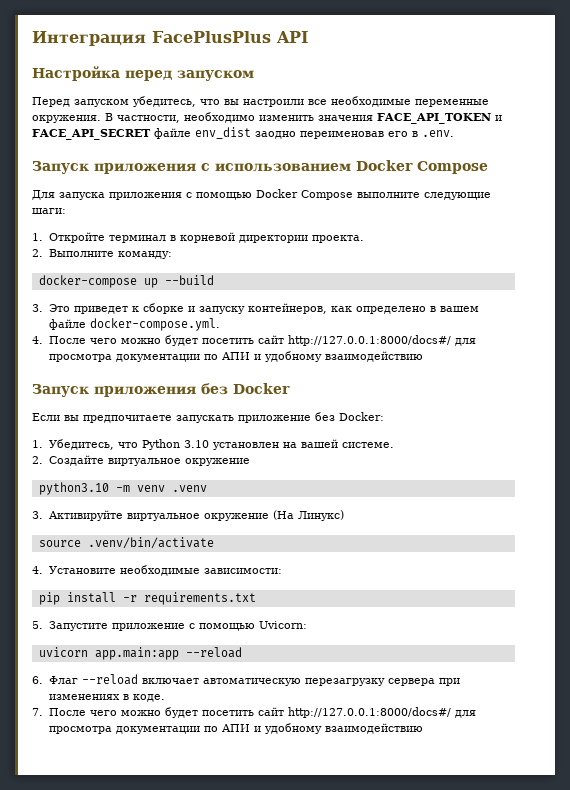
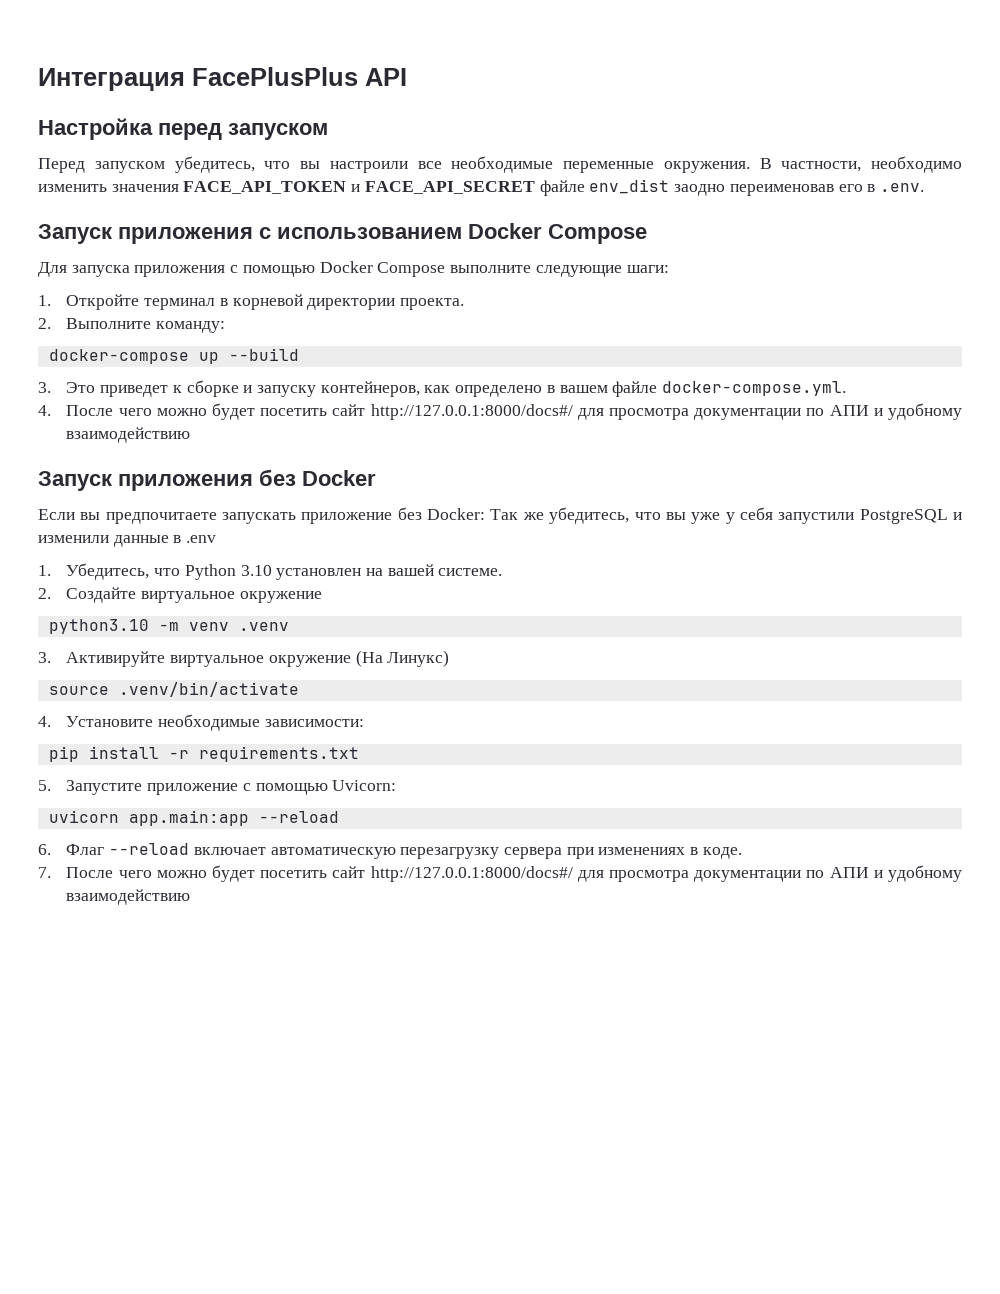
- Если вы предпочитаете запускать приложение без Docker:
+ Если вы предпочитаете запускать приложение без Docker: Так же убедитесь, что вы уже у себя запустили PostgreSQL и изменили данные в .env

